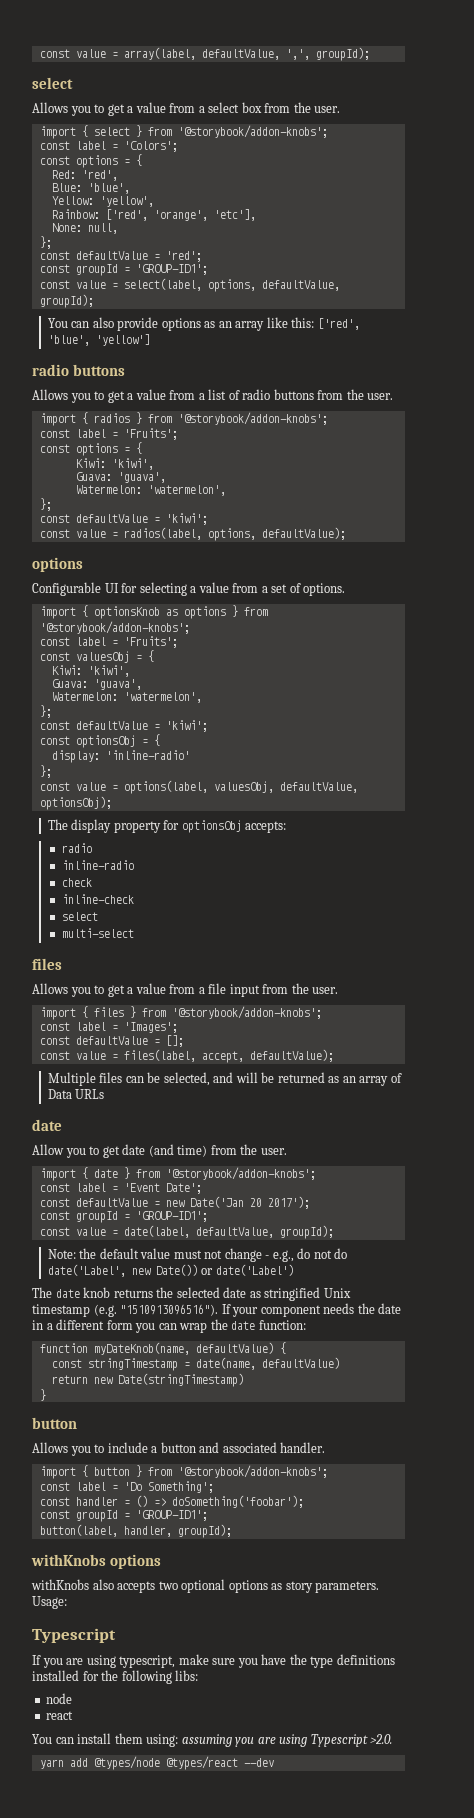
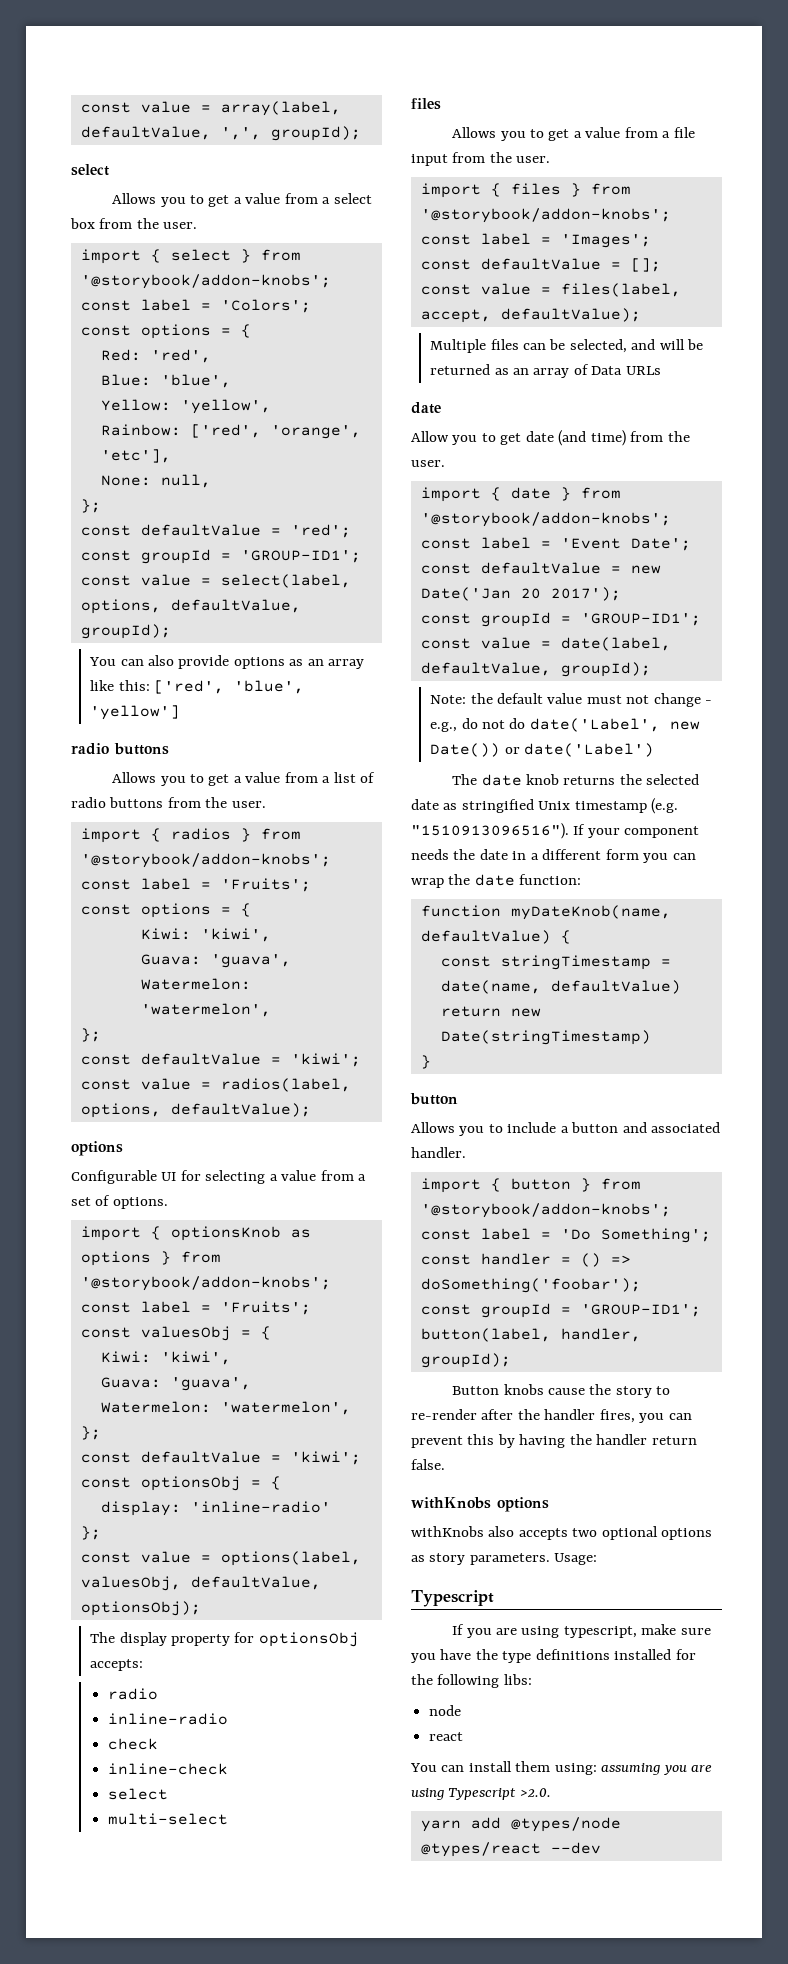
+ Button knobs cause the story to re-render after the handler fires, you can prevent this by having the handler return false.

